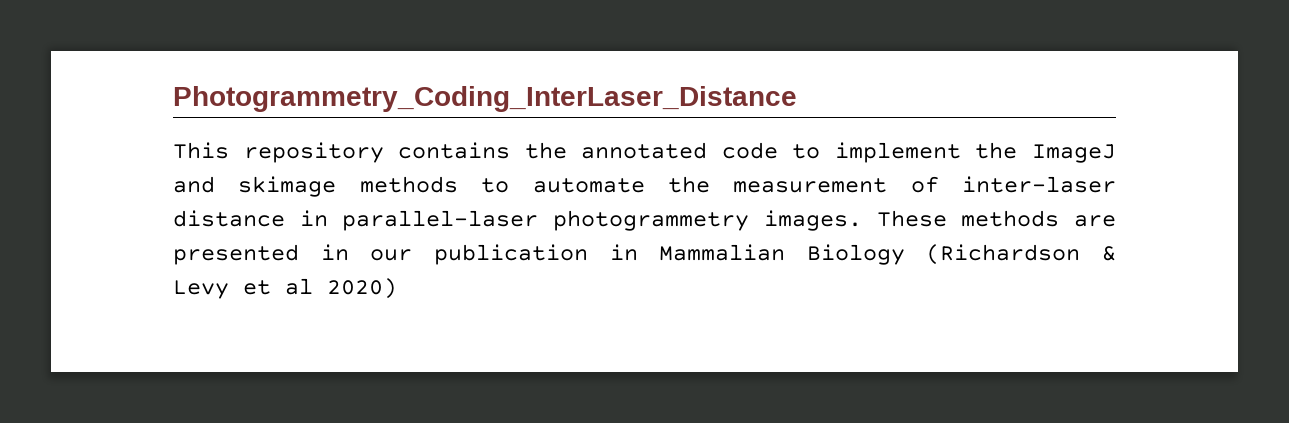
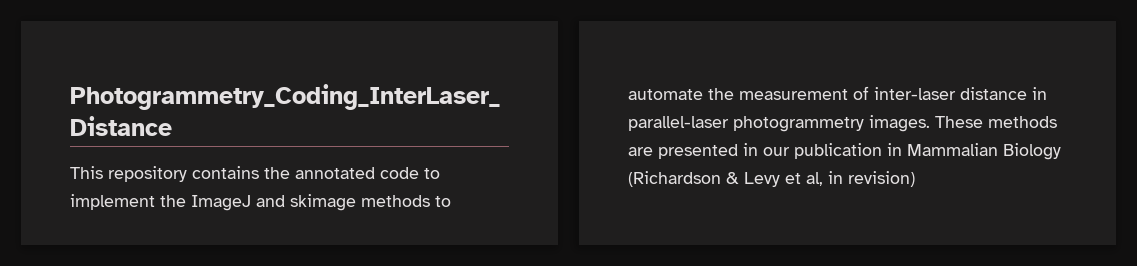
- These methods are presented in our publication in Mammalian Biology (Richardson & Levy et al 2020)
+ These methods are presented in our publication in Mammalian Biology (Richardson & Levy et al, in revision)

